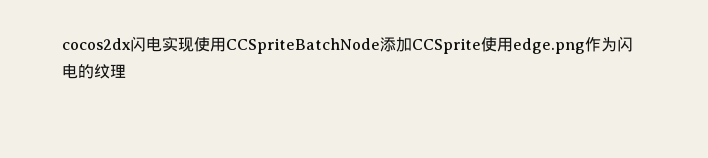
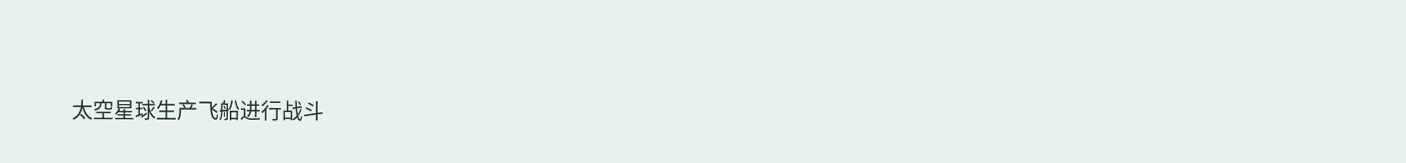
- cocos2dx闪电实现使用CCSpriteBatchNode添加CCSprite使用edge.png作为闪电的纹理
+ 太空星球生产飞船进行战斗

